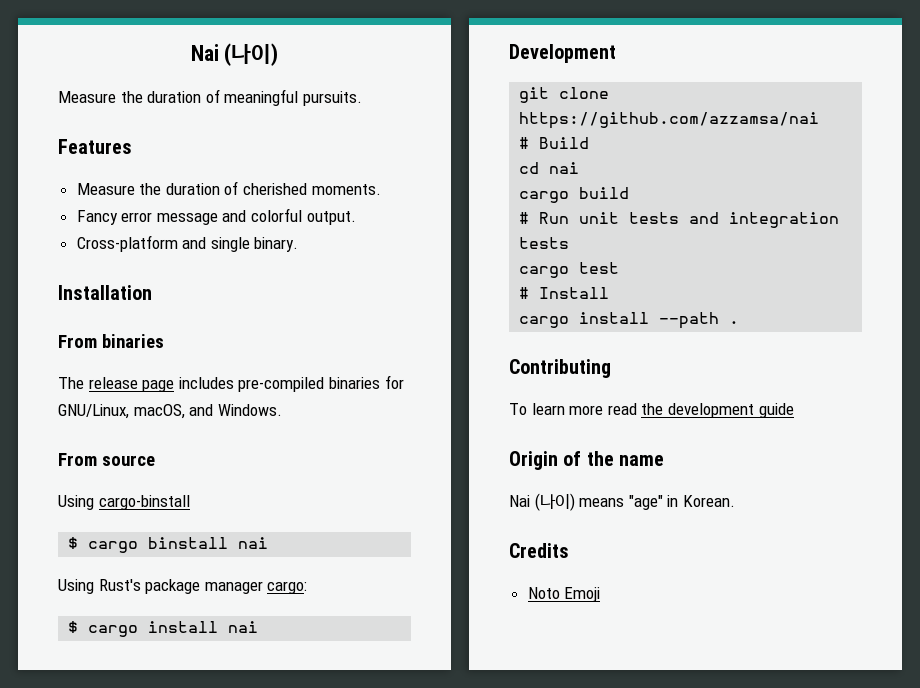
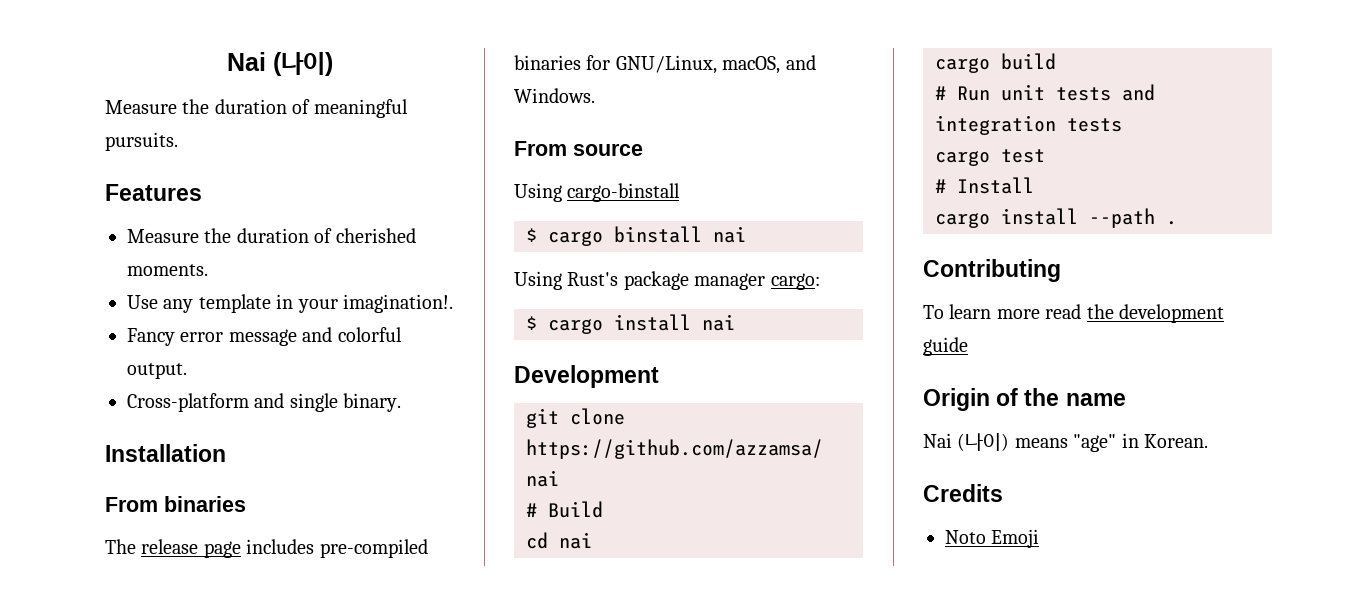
+ Use any template in your imagination!.

